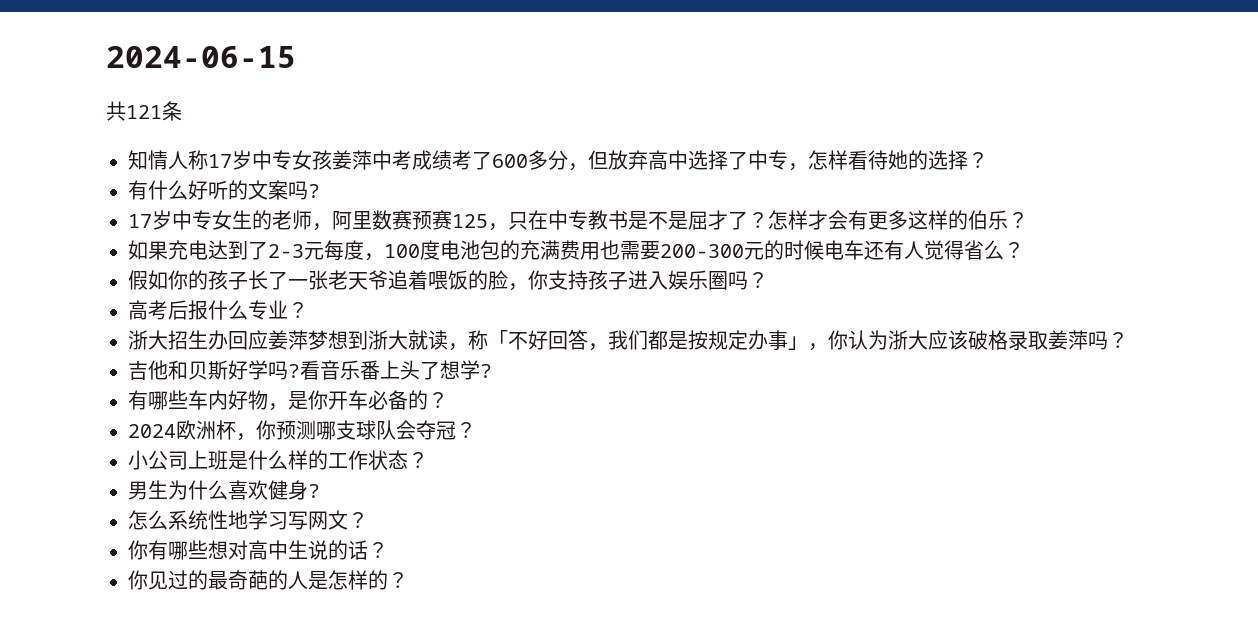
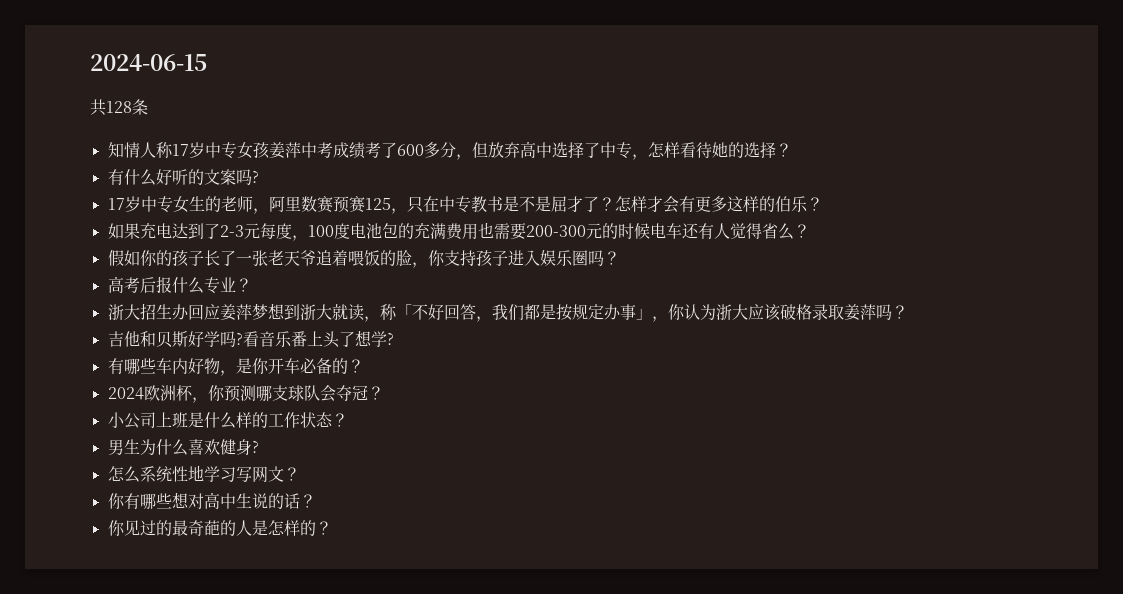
- 共121条
+ 共128条

